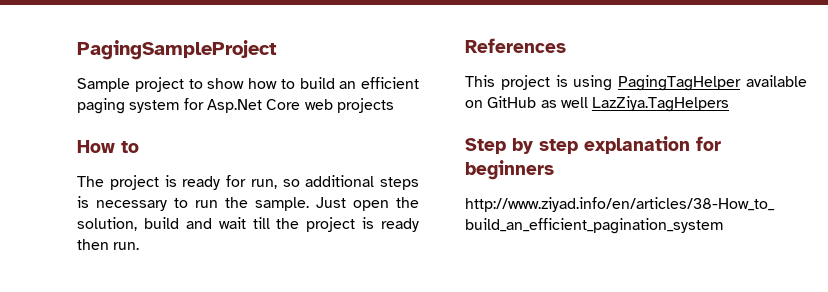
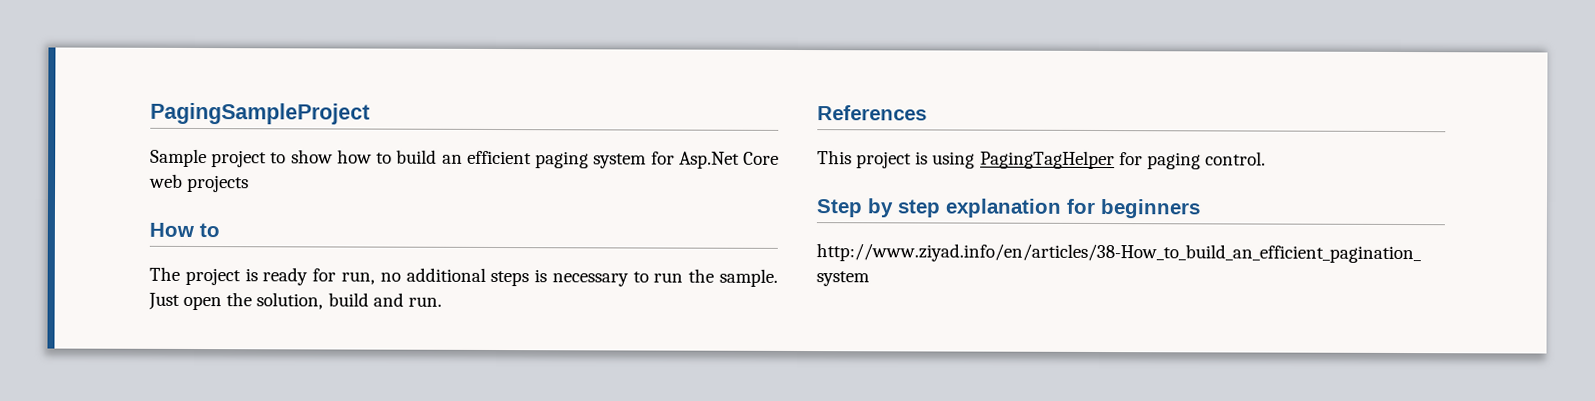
- The project is ready for run, so additional steps is necessary to run the sample.
+ The project is ready for run, no additional steps is necessary to run the sample.
- Just open the solution, build and wait till the project is ready then run.
+ Just open the solution, build and run.
- This project is using PagingTagHelper available on GitHub as well LazZiya.TagHelpers
+ This project is using PagingTagHelper for paging control.

